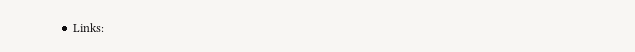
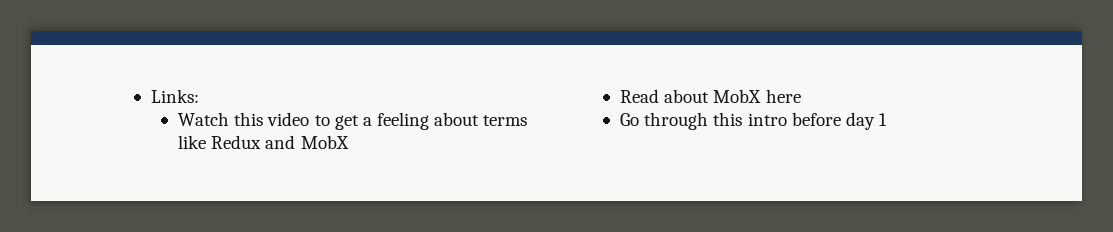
+ Watch this video to get a feeling about terms like Redux and MobX
+ Read about MobX here
+ Go through this intro before day 1

